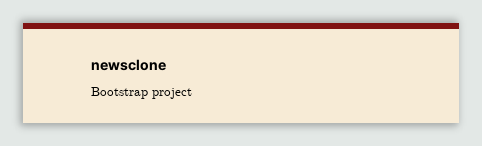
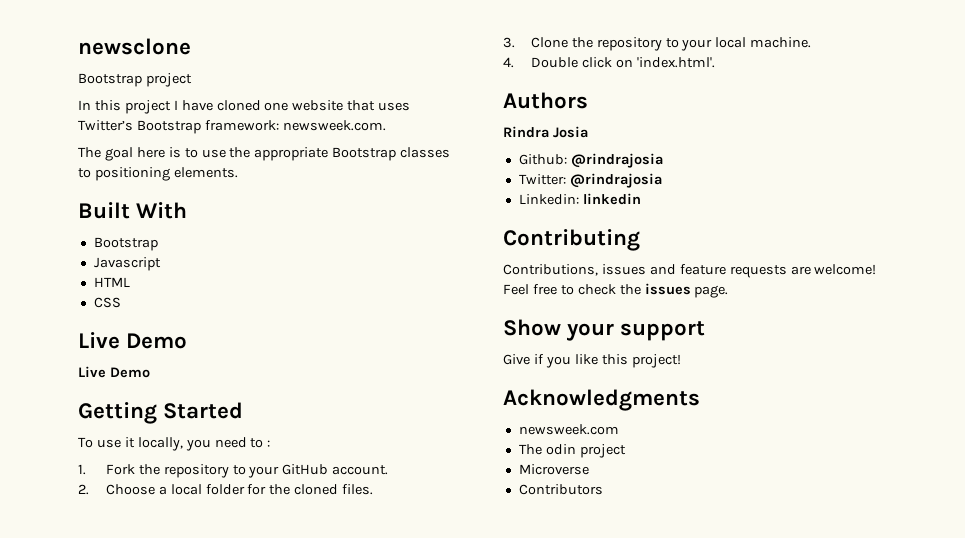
+ In this project I have cloned one website that uses Twitter’s Bootstrap framework: newsweek.com.
+ The goal here is to use the appropriate Bootstrap classes to positioning elements.
+ Built With
+ Bootstrap
+ Javascript
+ HTML
+ CSS
+ Live Demo
+ Live Demo
+ Getting Started
+ To use it locally, you need to :
+ 1. Fork the repository to your GitHub account.
+ 2. Choose a local folder for the cloned files.
+ 3. Clone the repository to your local machine.
+ 4. Double click on 'index.html'.
+ Authors
+ Rindra Josia
+ Github: @rindrajosia
+ Twitter: @rindrajosia
+ Linkedin: linkedin
+ Contributing
+ Contributions, issues and feature requests are welcome! Feel free to check the issues page.
+ Show your support
+ Give if you like this project!
+ Acknowledgments
+ newsweek.com
+ The odin project
+ Microverse
+ Contributors

